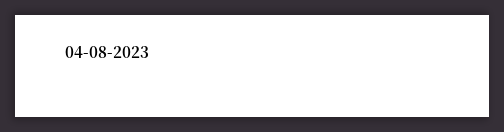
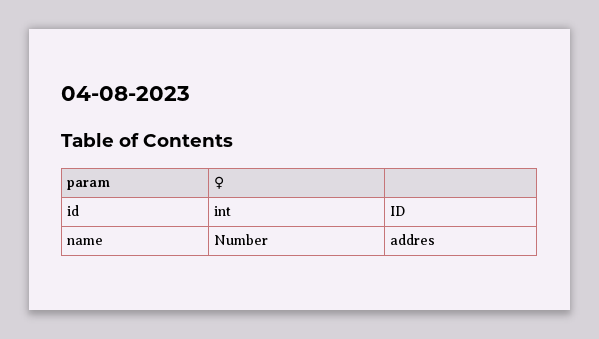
+ Table of Contents
+ param | ♀ |
+ id | int | ID
+ name | Number | addres

